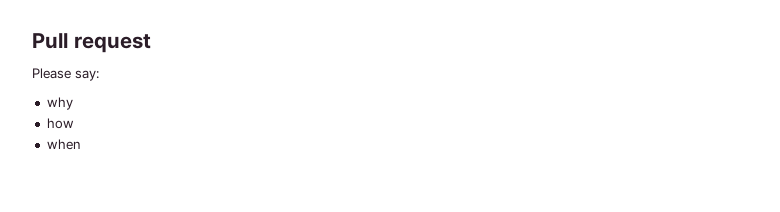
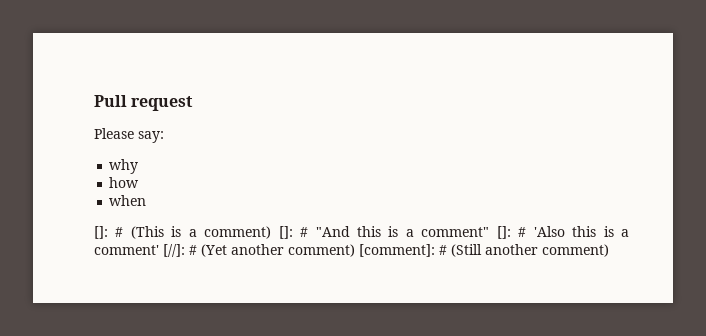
+ []: # (This is a comment) []: # "And this is a comment" []: # 'Also this is a comment' [//]: # (Yet another comment) [comment]: # (Still another comment)

